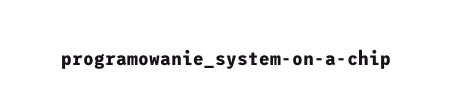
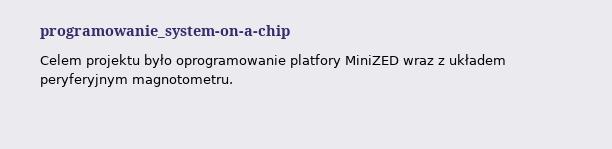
+ Celem projektu było oprogramowanie platfory MiniZED wraz z układem peryferyjnym magnotometru.

